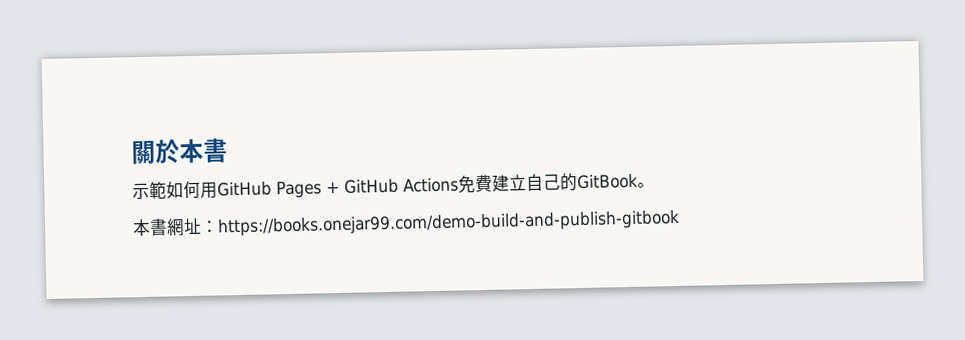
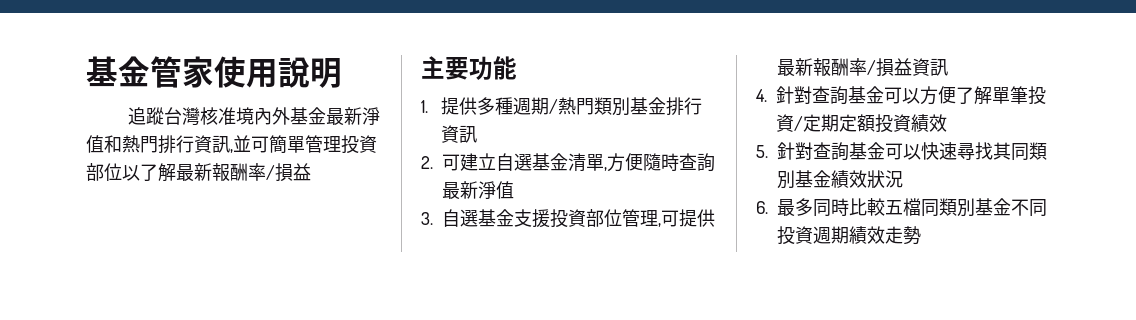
- 關於本書
- 示範如何用GitHub Pages + GitHub Actions免費建立自己的GitBook。
- 本書網址：https://books.onejar99.com/demo-build-and-publish-gitbook
+ 基金管家使用說明
+ 追蹤台灣核准境內外基金最新淨值和熱門排行資訊,並可簡單管理投資部位以了解最新報酬率/損益
+ 主要功能
+ 1.提供多種週期/熱門類別基金排行資訊
+ 2.可建立自選基金清單,方便隨時查詢最新淨值
+ 3.自選基金支援投資部位管理,可提供最新報酬率/損益資訊
+ 4.針對查詢基金可以方便了解單筆投資/定期定額投資績效
+ 5.針對查詢基金可以快速尋找其同類別基金績效狀況
+ 6.最多同時比較五檔同類別基金不同投資週期績效走勢

